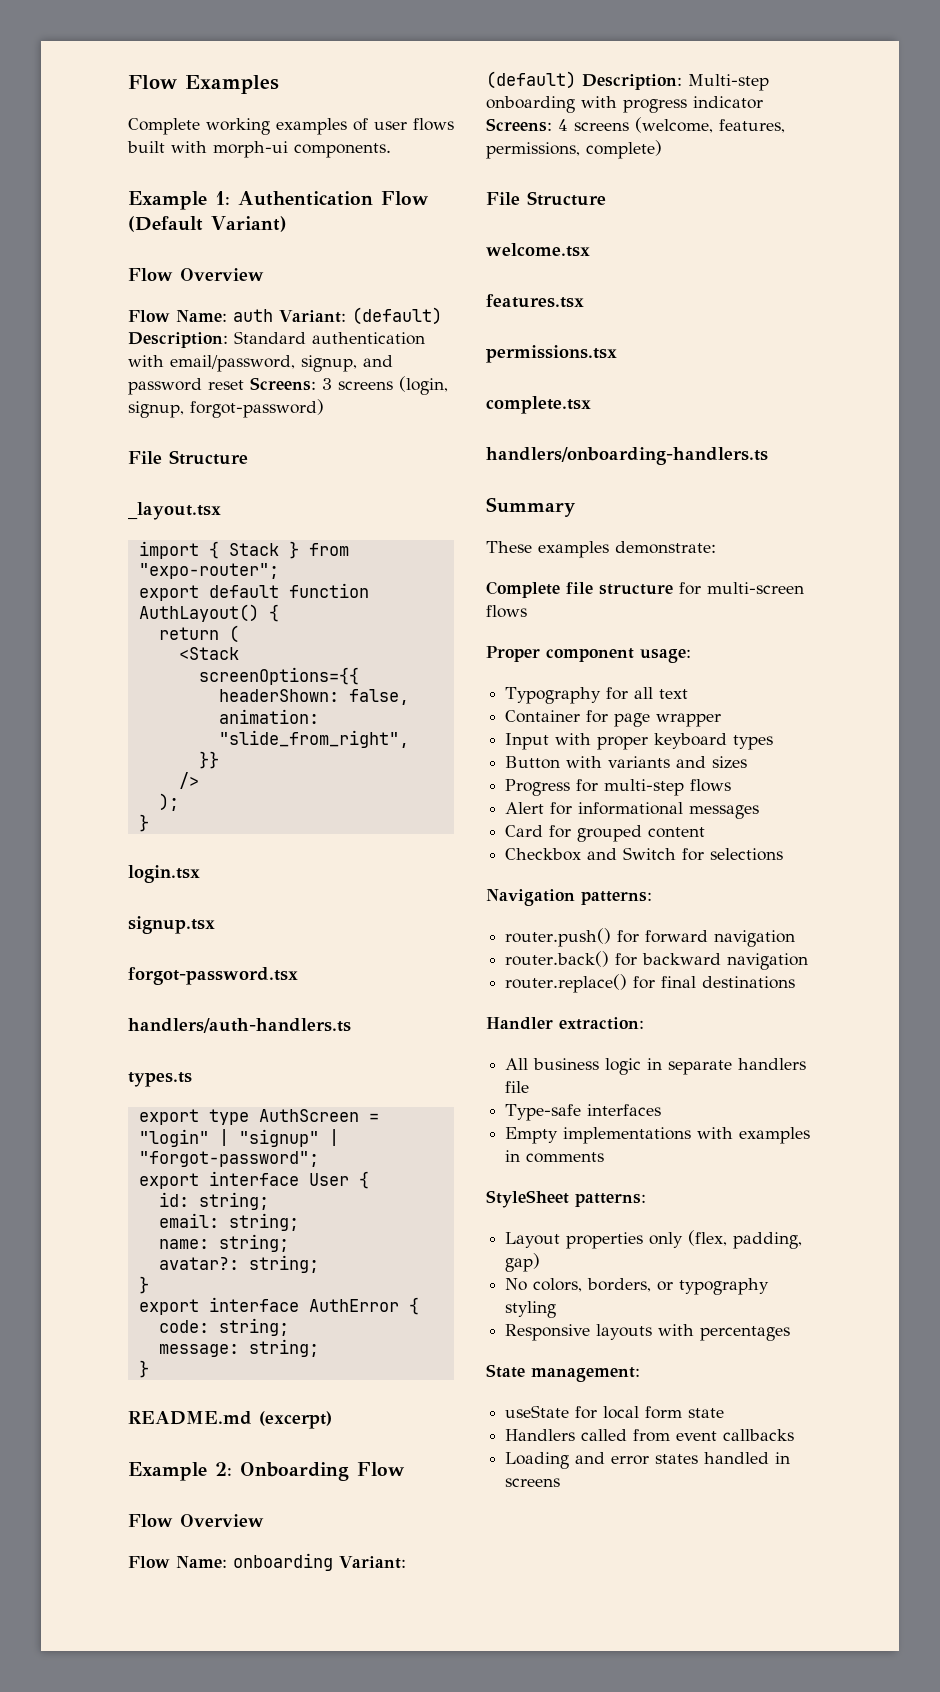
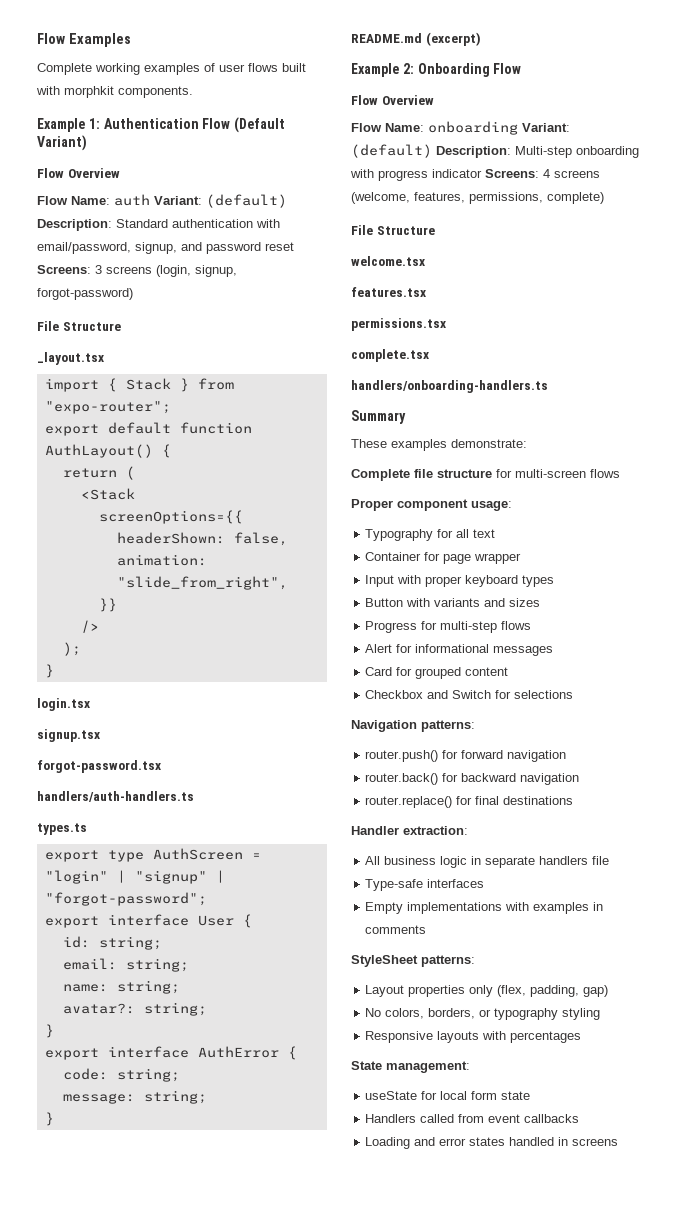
- Complete working examples of user flows built with morph-ui components.
+ Complete working examples of user flows built with morphkit components.

